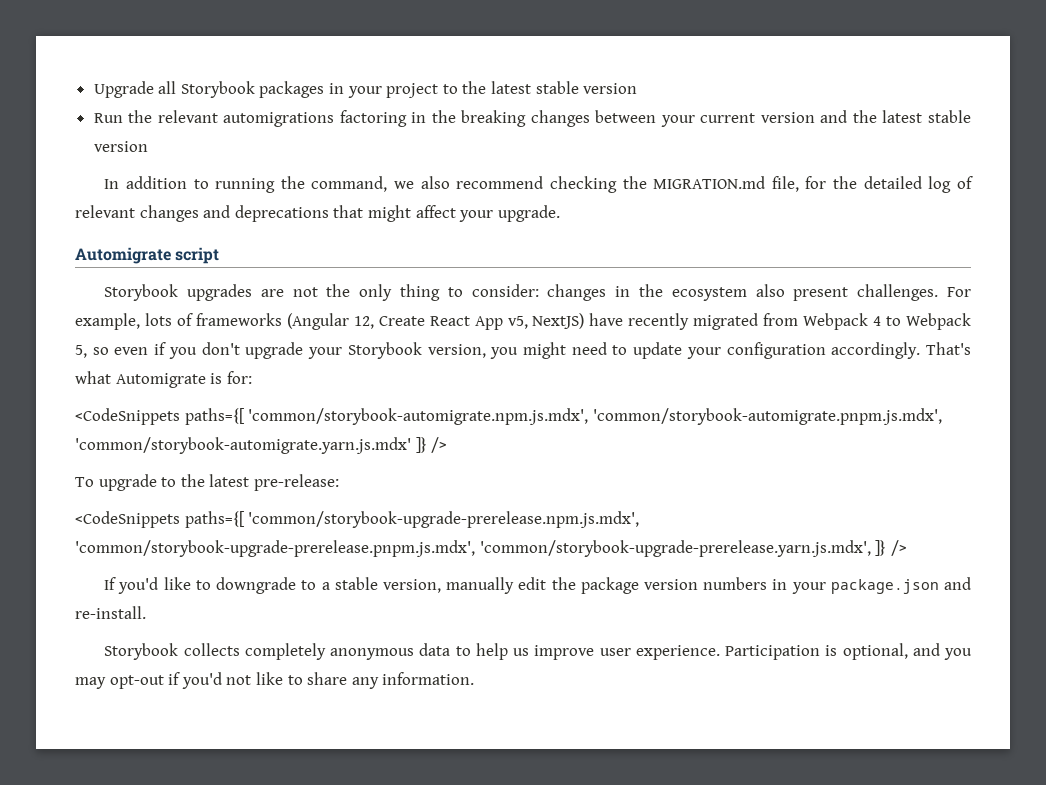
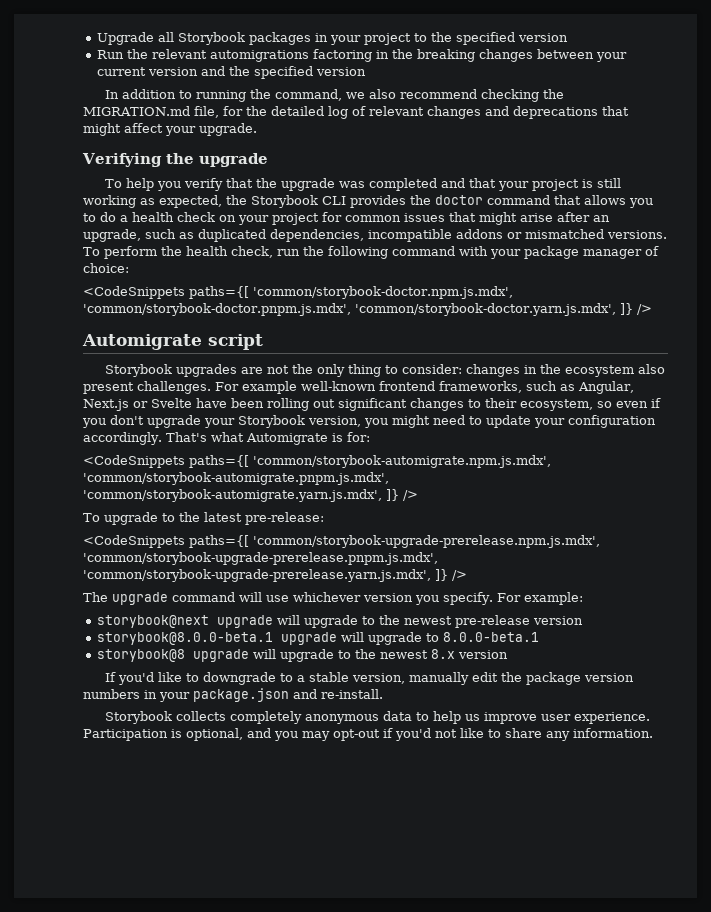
- Upgrade all Storybook packages in your project to the latest stable version
+ Upgrade all Storybook packages in your project to the specified version
- Run the relevant automigrations factoring in the breaking changes between your current version and the latest stable version
+ Run the relevant automigrations factoring in the breaking changes between your current version and the specified version
+ Verifying the upgrade
+ To help you verify that the upgrade was completed and that your project is still working as expected, the Storybook CLI provides the doctor command that allows you to do a health check on your project for common issues that might arise after an upgrade, such as duplicated dependencies, incompatible addons or mismatched versions. To perform the health check, run the following command with your package manager of choice:
+ <CodeSnippets paths={[ 'common/storybook-doctor.npm.js.mdx', 'common/storybook-doctor.pnpm.js.mdx', 'common/storybook-doctor.yarn.js.mdx', ]} />
- For example, lots of frameworks (Angular 12, Create React App v5, NextJS) have recently migrated from Webpack 4 to Webpack 5, so even if you don't upgrade your Storybook version, you might need to update your configuration accordingly.
+ For example well-known frontend frameworks, such as Angular, Next.js or Svelte have been rolling out significant changes to their ecosystem, so even if you don't upgrade your Storybook version, you might need to update your configuration accordingly.
- <CodeSnippets paths={[ 'common/storybook-automigrate.npm.js.mdx', 'common/storybook-automigrate.pnpm.js.mdx', 'common/storybook-automigrate.yarn.js.mdx' ]} />
+ <CodeSnippets paths={[ 'common/storybook-automigrate.npm.js.mdx', 'common/storybook-automigrate.pnpm.js.mdx', 'common/storybook-automigrate.yarn.js.mdx', ]} />
+ The upgrade command will use whichever version you specify. For example:
+ storybook@next upgrade will upgrade to the newest pre-release version
+ storybook@8.0.0-beta.1 upgrade will upgrade to 8.0.0-beta.1
+ storybook@8 upgrade will upgrade to the newest 8.x version

